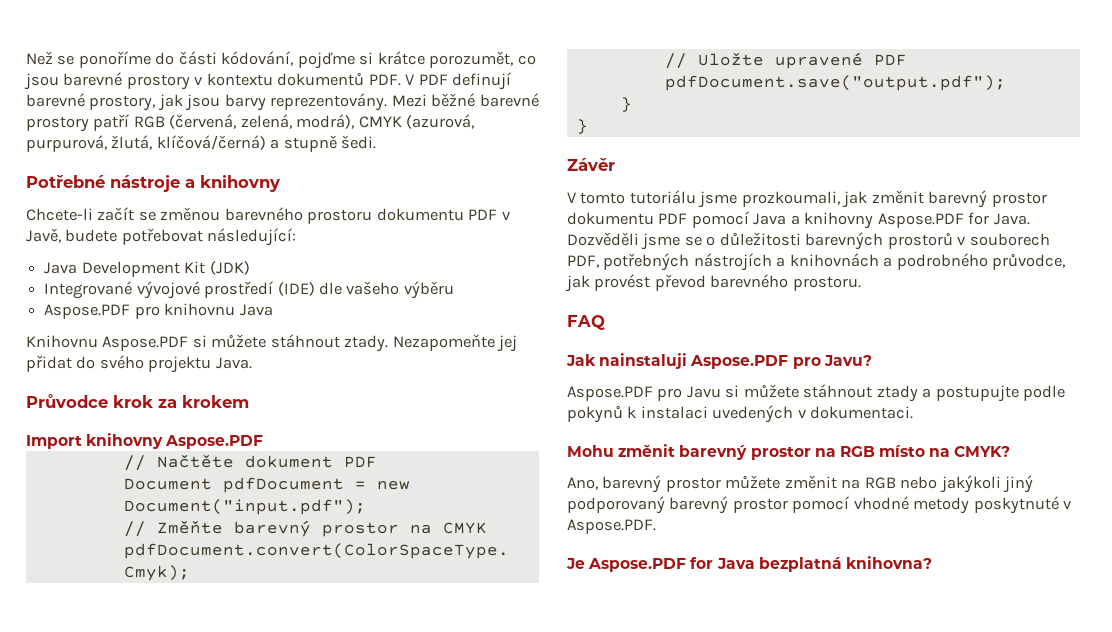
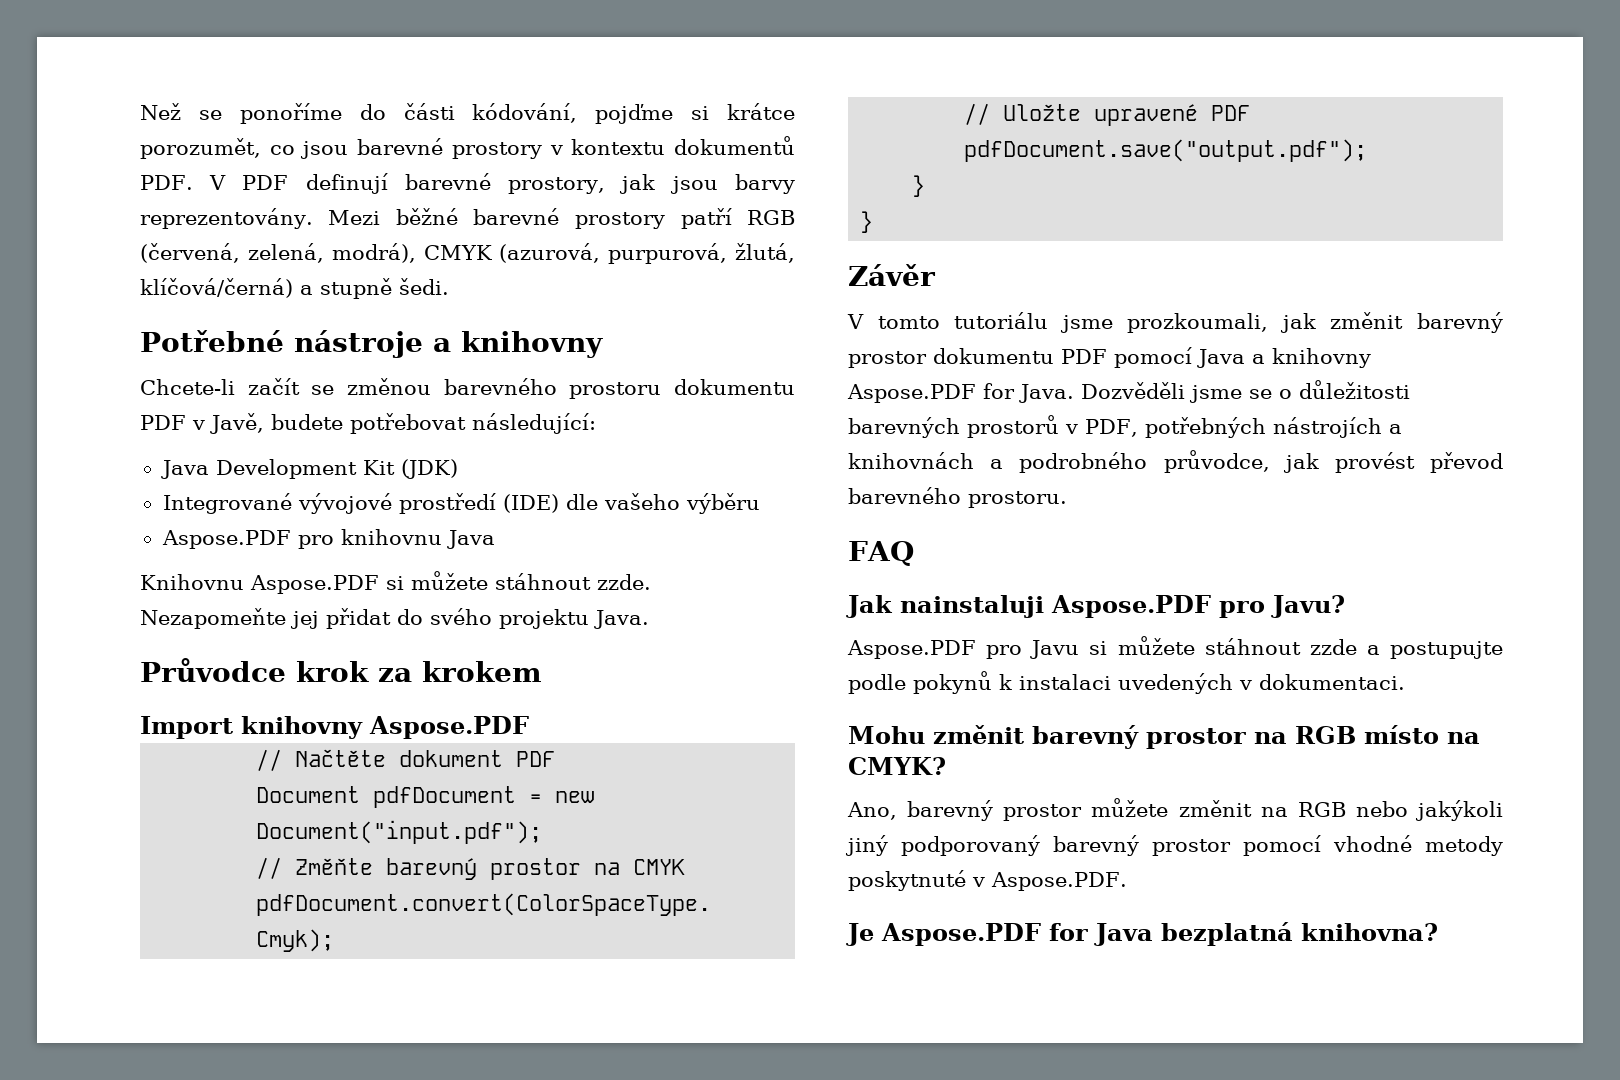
- Knihovnu Aspose.PDF si můžete stáhnout ztady.
+ Knihovnu Aspose.PDF si můžete stáhnout zzde.
- Dozvěděli jsme se o důležitosti barevných prostorů v souborech PDF, potřebných nástrojích a knihovnách a podrobného průvodce, jak provést převod barevného prostoru.
+ Dozvěděli jsme se o důležitosti barevných prostorů v PDF, potřebných nástrojích a knihovnách a podrobného průvodce, jak provést převod barevného prostoru.
- Aspose.PDF pro Javu si můžete stáhnout ztady a postupujte podle pokynů k instalaci uvedených v dokumentaci.
+ Aspose.PDF pro Javu si můžete stáhnout zzde a postupujte podle pokynů k instalaci uvedených v dokumentaci.

